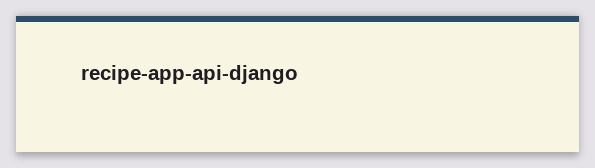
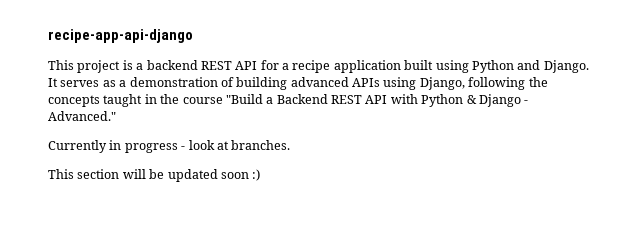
+ This project is a backend REST API for a recipe application built using Python and Django. It serves as a demonstration of building advanced APIs using Django, following the concepts taught in the course "Build a Backend REST API with Python & Django - Advanced."
+ Currently in progress - look at branches.
+ This section will be updated soon :)

